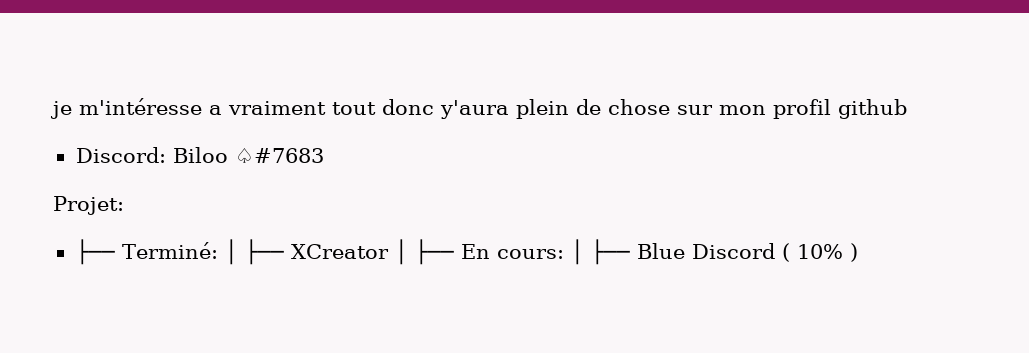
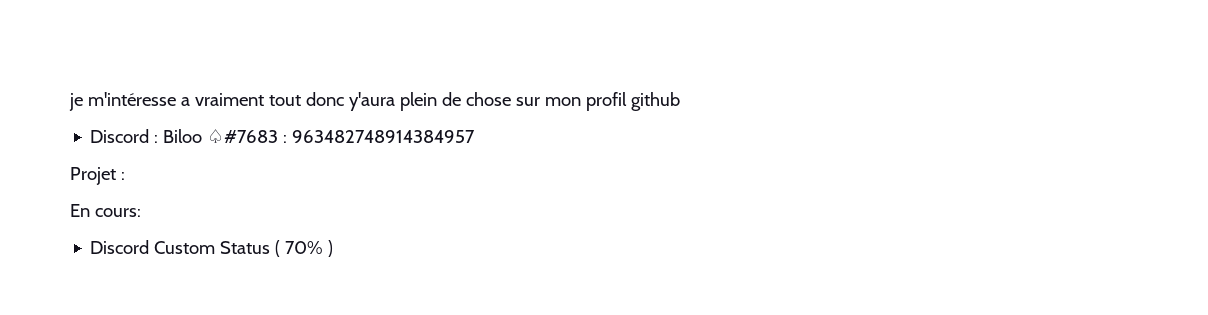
- Discord: Biloo ♤#7683
- Projet:
- ├── Terminé: │ ├── XCreator │ ├── En cours: │ ├── Blue Discord ( 10% )
+ Discord : Biloo ♤#7683 : 963482748914384957
+ Projet :
+ En cours:
+ Discord Custom Status ( 70% )

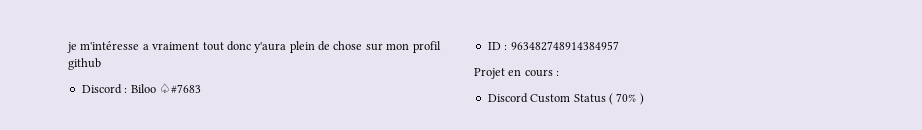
- Discord : Biloo ♤#7683 : 963482748914384957
+ Discord : Biloo ♤#7683
+ ID : 963482748914384957
- Projet :
- En cours:
+ Projet en cours :

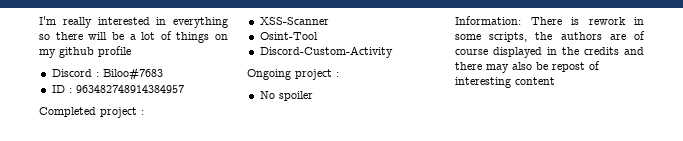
- je m'intéresse a vraiment tout donc y'aura plein de chose sur mon profil github
+ I'm really interested in everything so there will be a lot of things on my github profile
- Discord : Biloo ♤#7683
+ Discord : Biloo#7683
- Projet en cours :
- Discord Custom Status ( 70% )
+ Completed project :
+ XSS-Scanner
+ Osint-Tool
+ Discord-Custom-Activity
+ Ongoing project :
+ No spoiler
+ Information: There is rework in some scripts, the authors are of course displayed in the credits and there may also be repost of interesting content

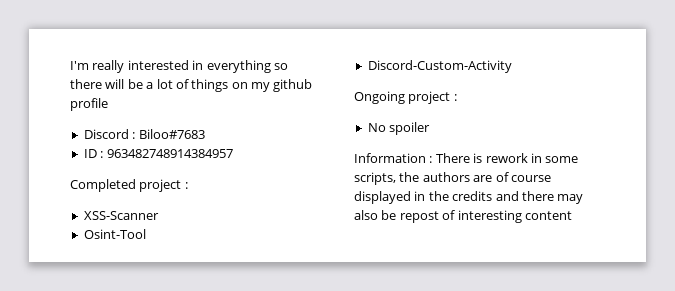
- Information: There is rework in some scripts, the authors are of course displayed in the credits and there may also be repost of interesting content
+ Information : There is rework in some scripts, the authors are of course displayed in the credits and there may also be repost of interesting content

